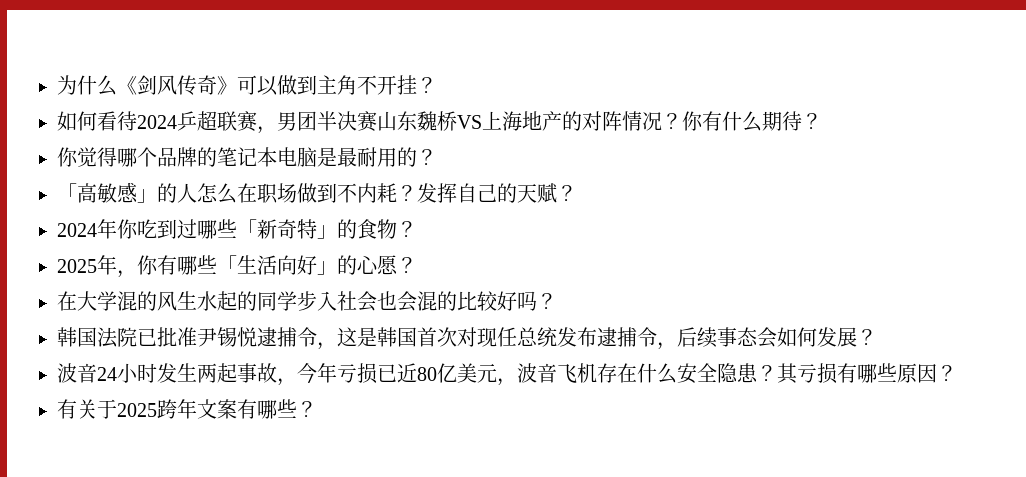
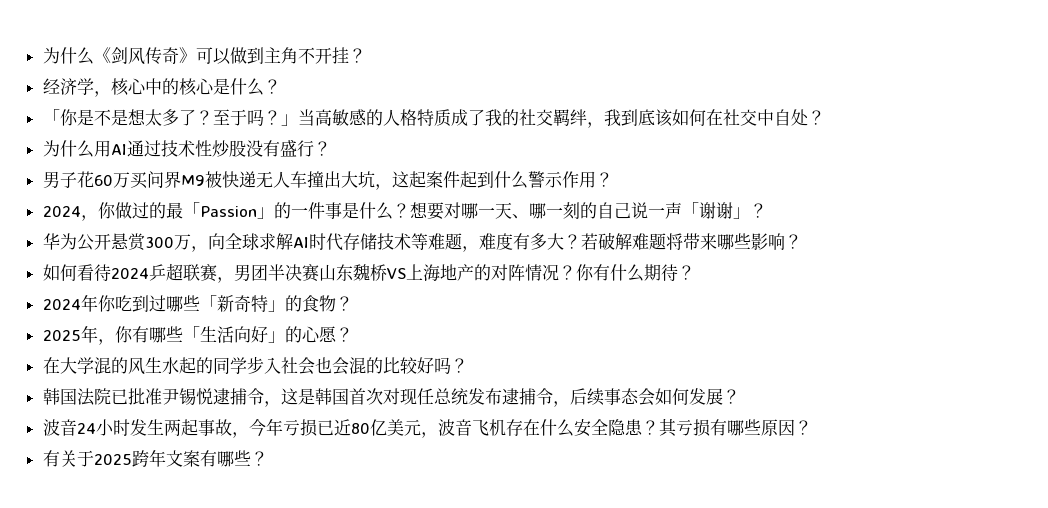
+ 经济学，核心中的核心是什么？
+ 「你是不是想太多了？至于吗？」当高敏感的人格特质成了我的社交羁绊，我到底该如何在社交中自处？
+ 为什么用AI通过技术性炒股没有盛行？
+ 男子花60万买问界M9被快递无人车撞出大坑，这起案件起到什么警示作用？
+ 2024，你做过的最「Passion」的一件事是什么？想要对哪一天、哪一刻的自己说一声「谢谢」？
+ 华为公开悬赏300万，向全球求解AI时代存储技术等难题，难度有多大？若破解难题将带来哪些影响？
- 你觉得哪个品牌的笔记本电脑是最耐用的？
- 「高敏感」的人怎么在职场做到不内耗？发挥自己的天赋？

